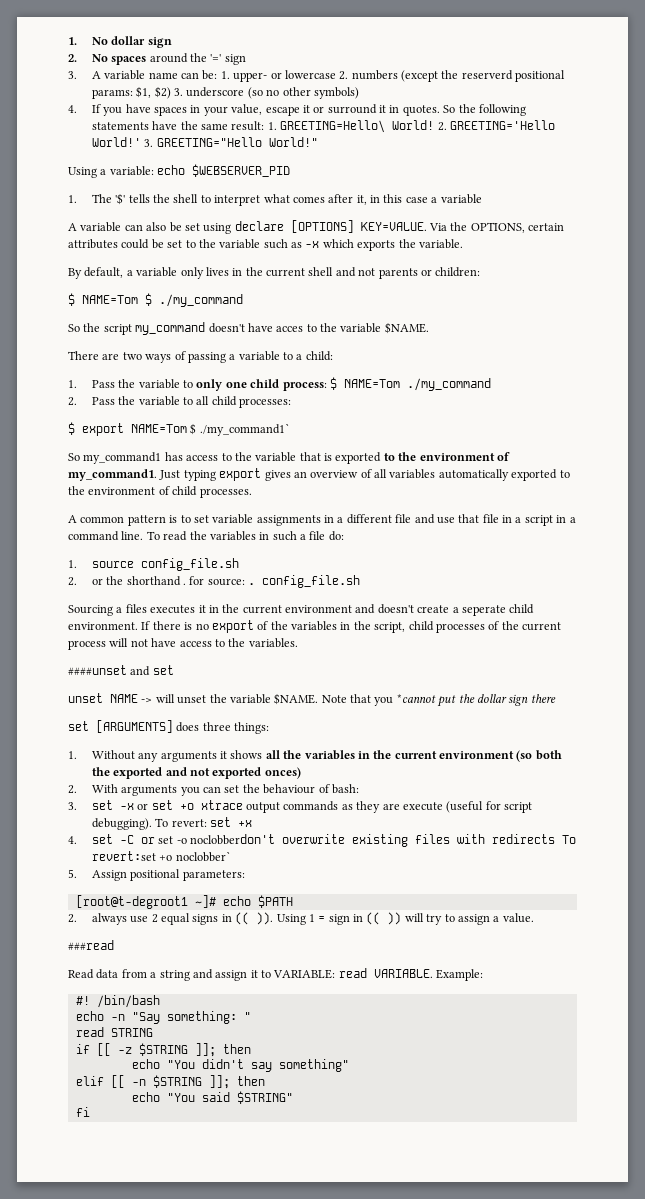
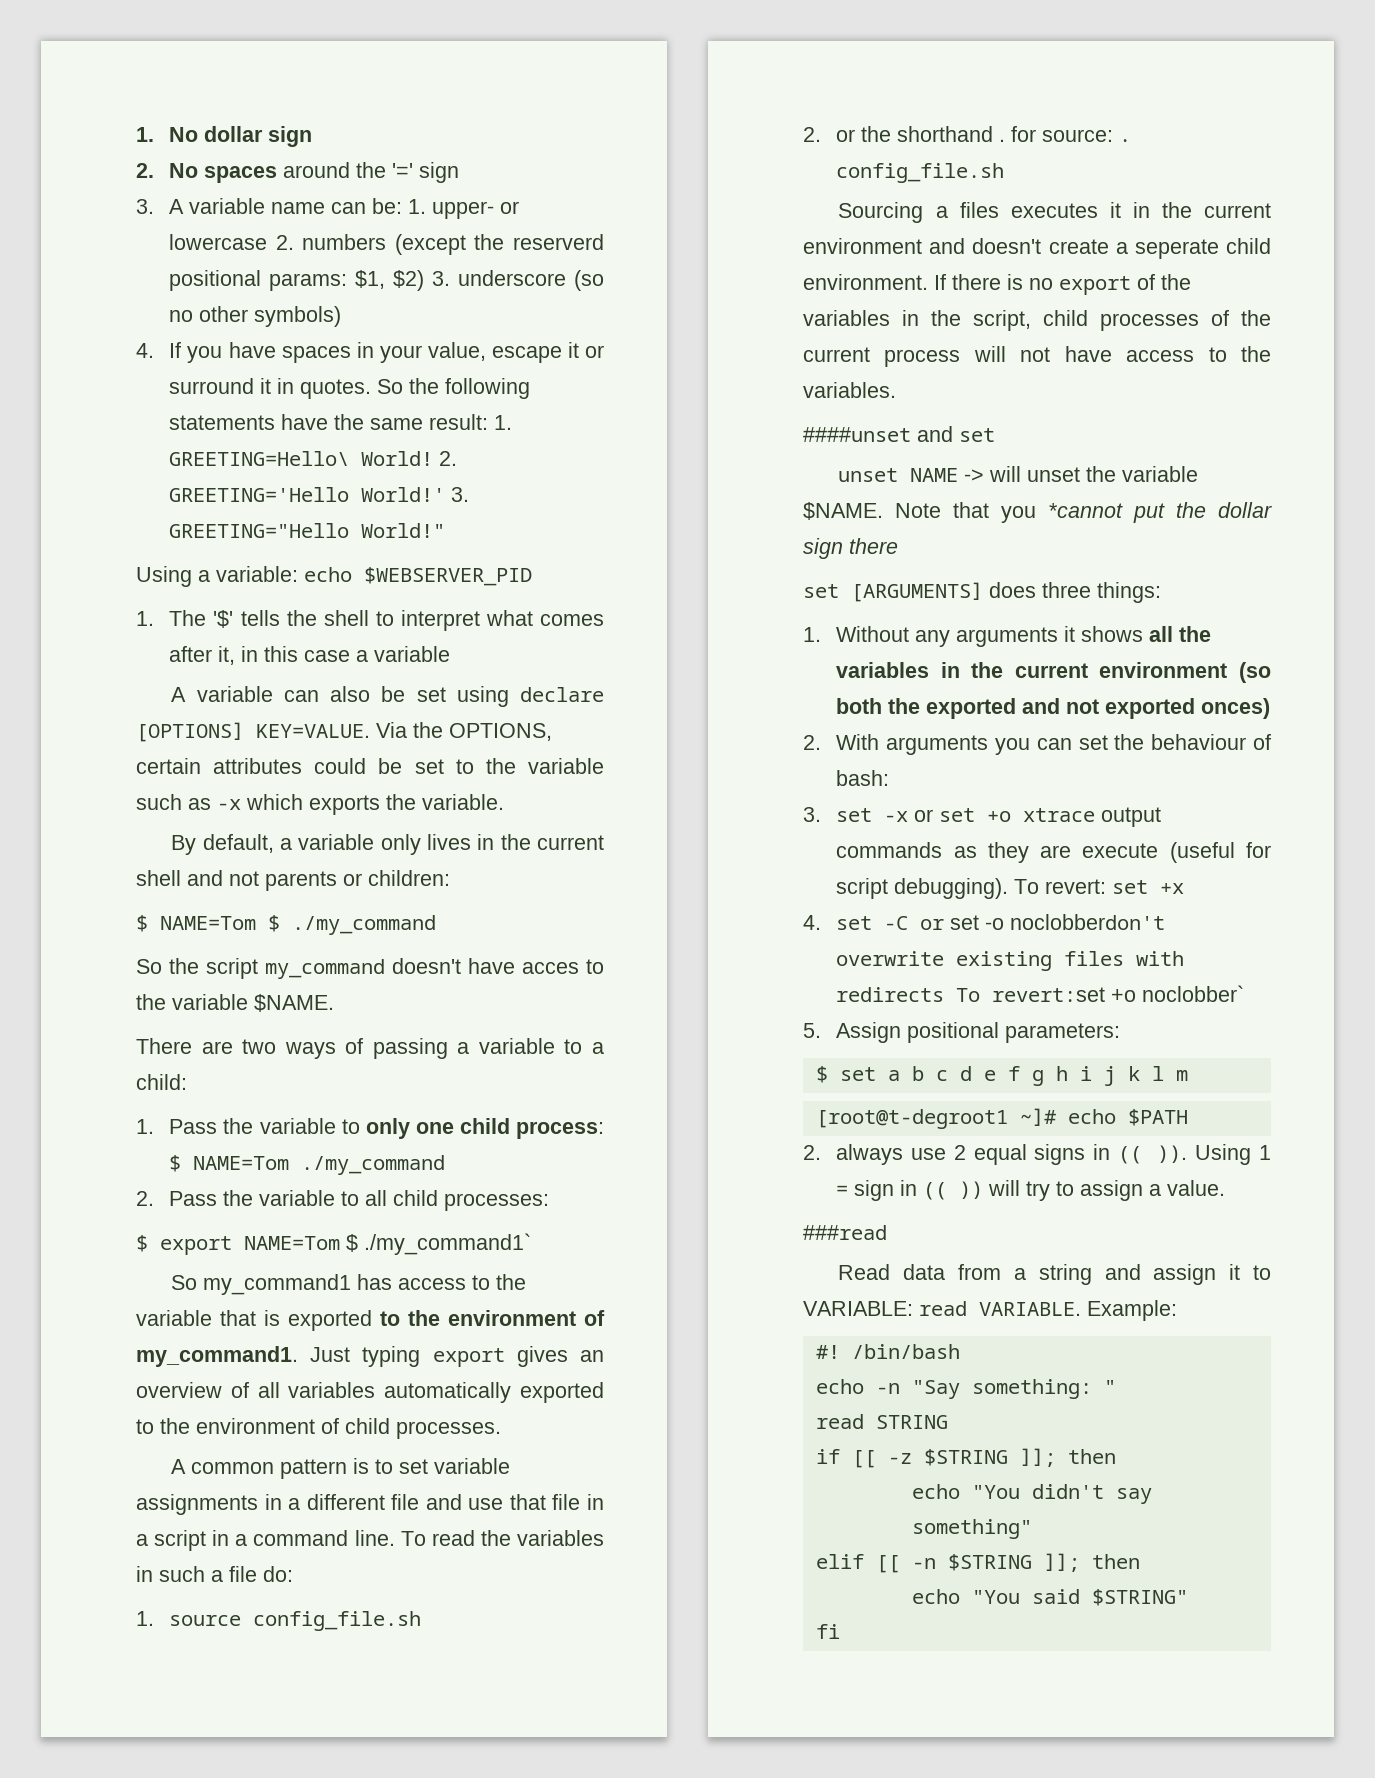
+ $ set a b c d e f g h i j k l m

